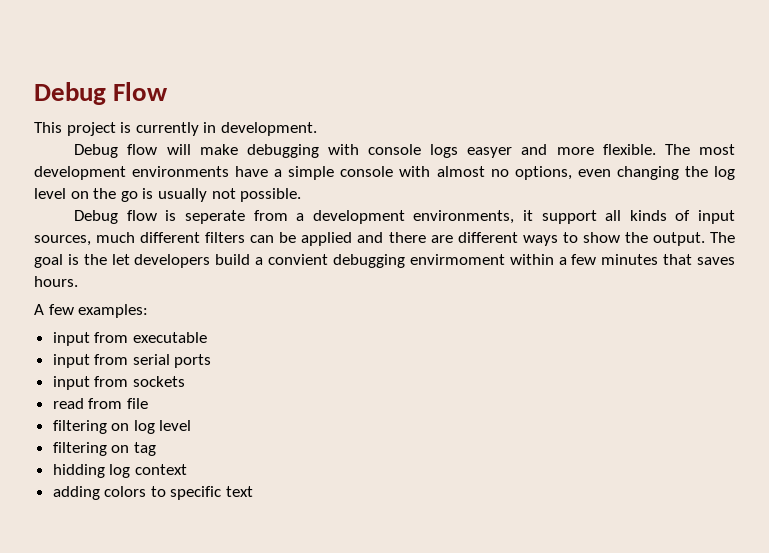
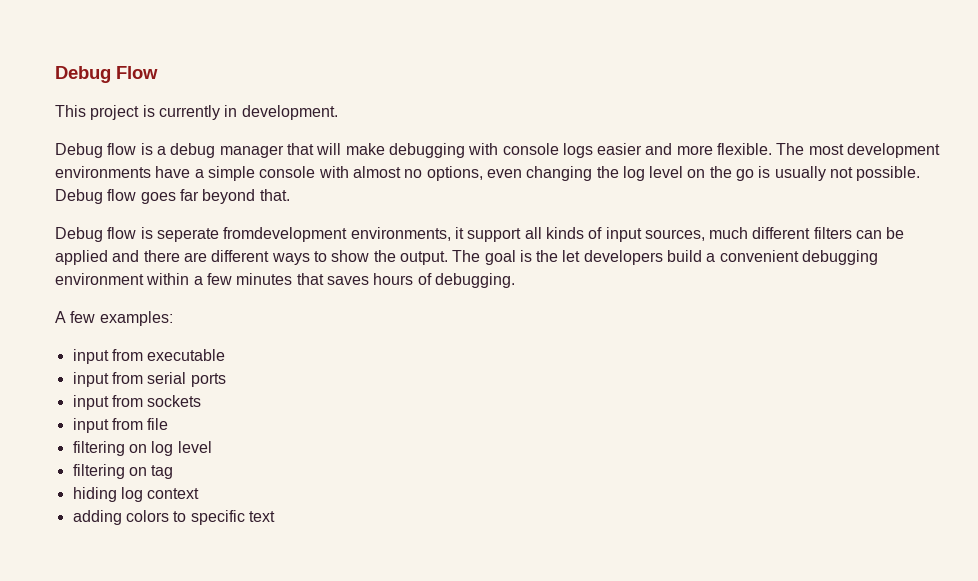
- Debug flow will make debugging with console logs easyer and more flexible.
+ Debug flow is a debug manager that will make debugging with console logs easier and more flexible.
+ Debug flow goes far beyond that.
- Debug flow is seperate from a development environments, it support all kinds of input sources, much different filters can be applied and there are different ways to show the output.
+ Debug flow is seperate fromdevelopment environments, it support all kinds of input sources, much different filters can be applied and there are different ways to show the output.
- The goal is the let developers build a convient debugging envirmoment within a few minutes that saves hours.
+ The goal is the let developers build a convenient debugging environment within a few minutes that saves hours of debugging.
- read from file
+ input from file
- hidding log context
+ hiding log context

